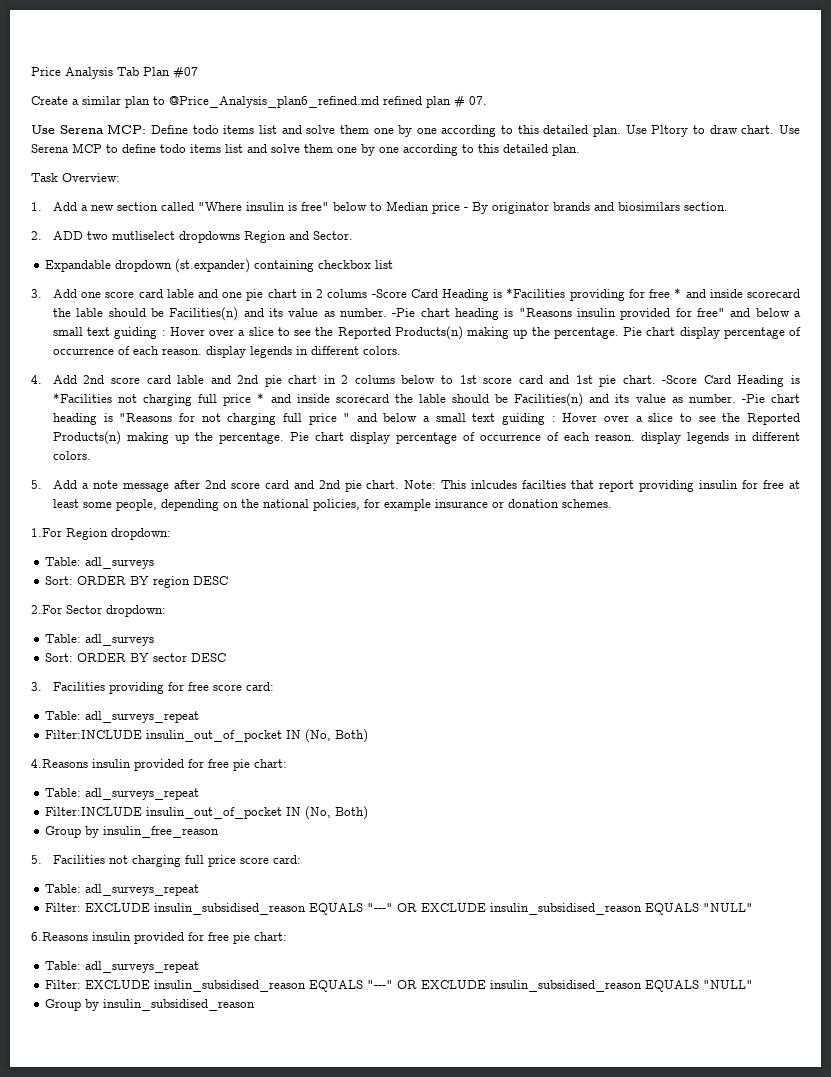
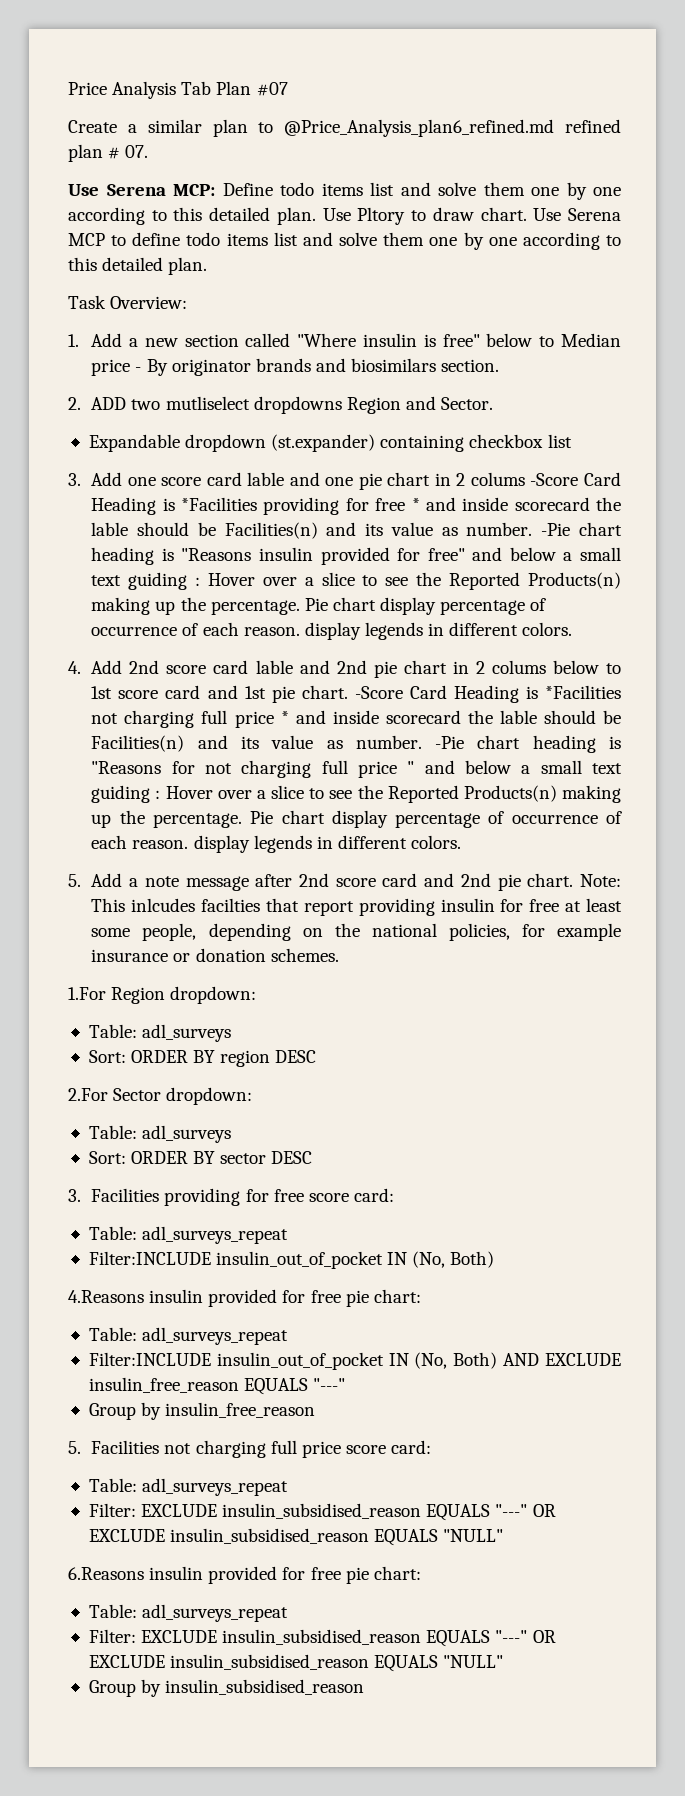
  4.Reasons insulin provided for free pie chart:
  Table: adl_surveys_repeat
- Filter:INCLUDE insulin_out_of_pocket IN (No, Both)
+ Filter:INCLUDE insulin_out_of_pocket IN (No, Both) AND EXCLUDE insulin_free_reason EQUALS "---"

